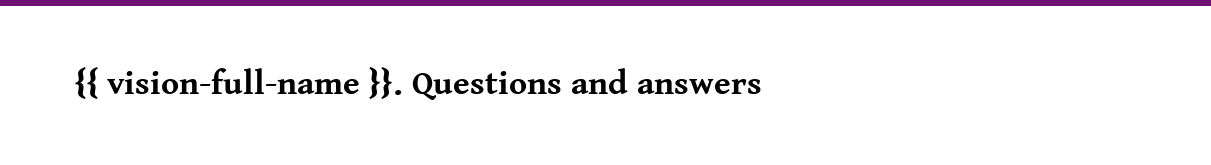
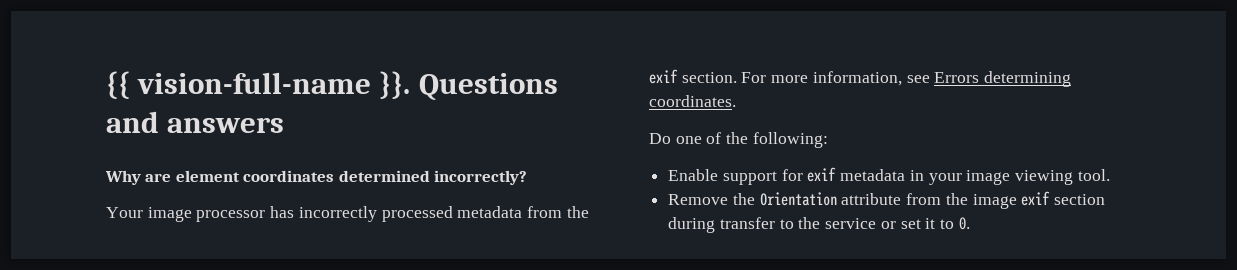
+ Why are element coordinates determined incorrectly?
+ Your image processor has incorrectly processed metadata from the exif section. For more information, see Errors determining coordinates.
+ Do one of the following:
+ Enable support for exif metadata in your image viewing tool.
+ Remove the Orientation attribute from the image exif section during transfer to the service or set it to 0.

